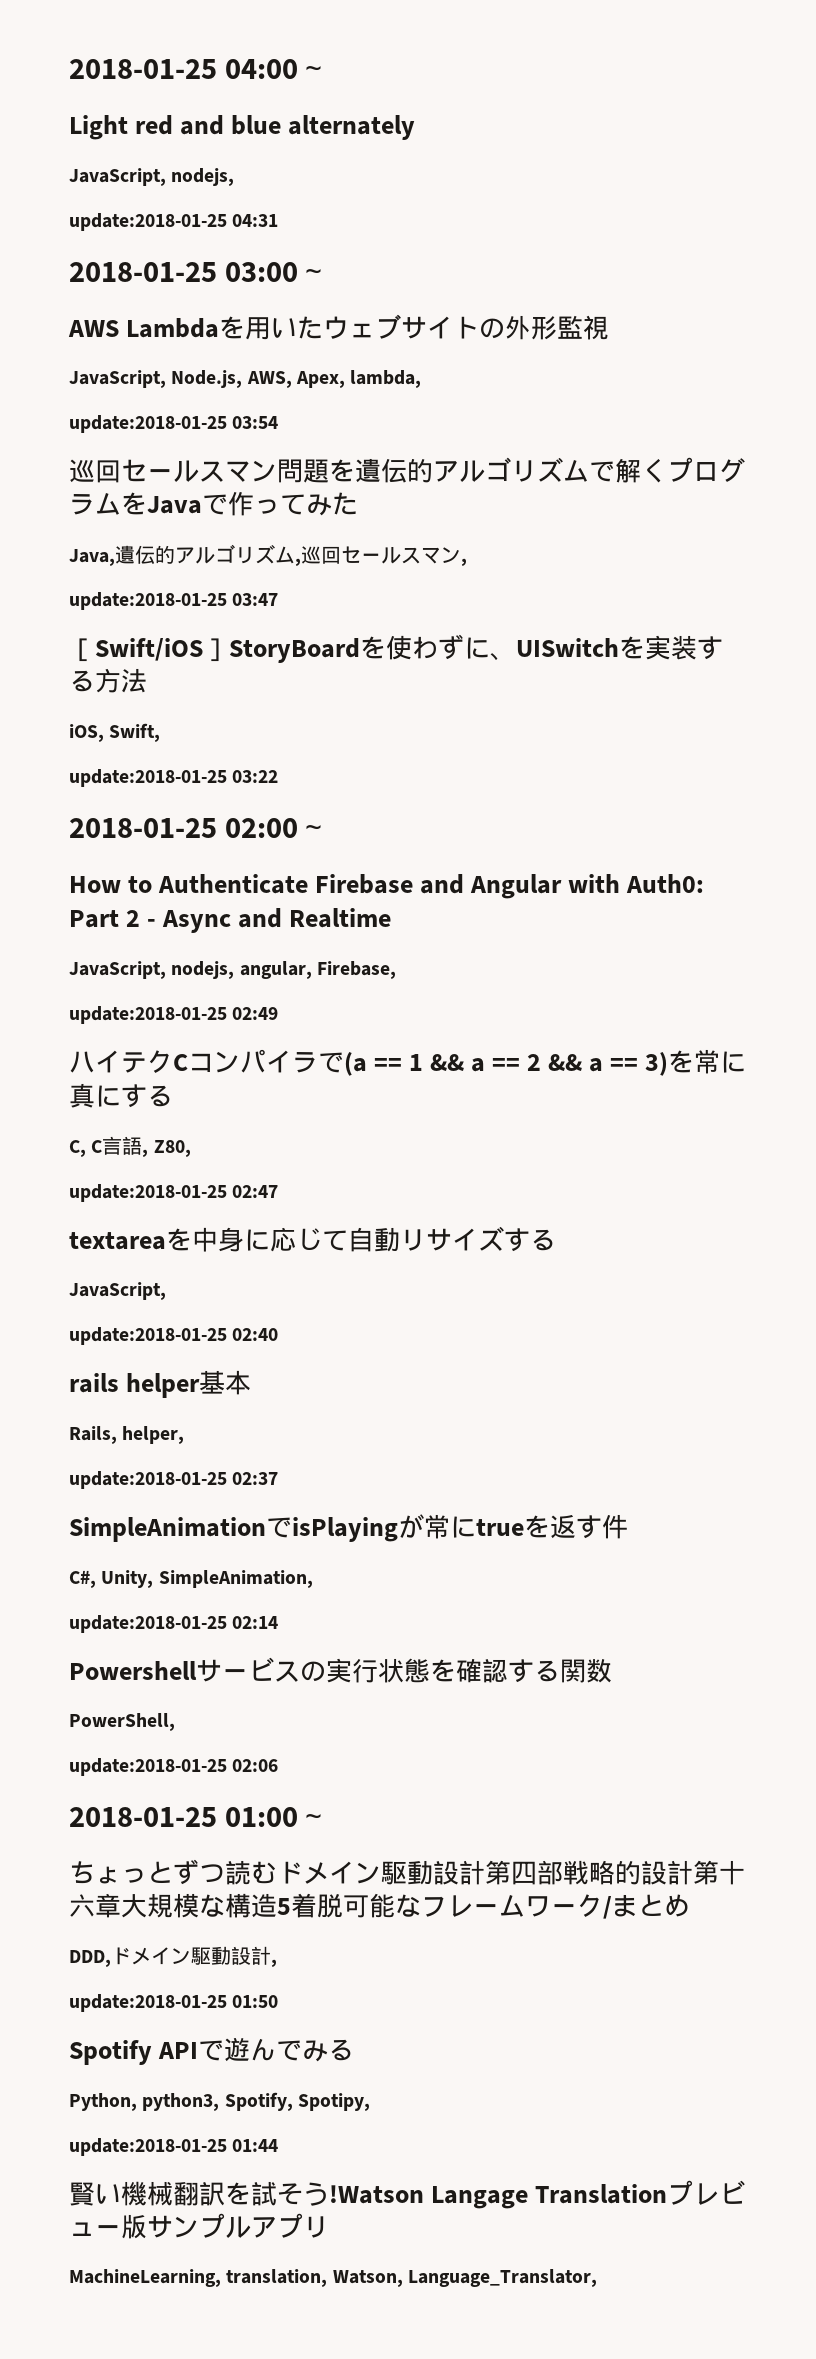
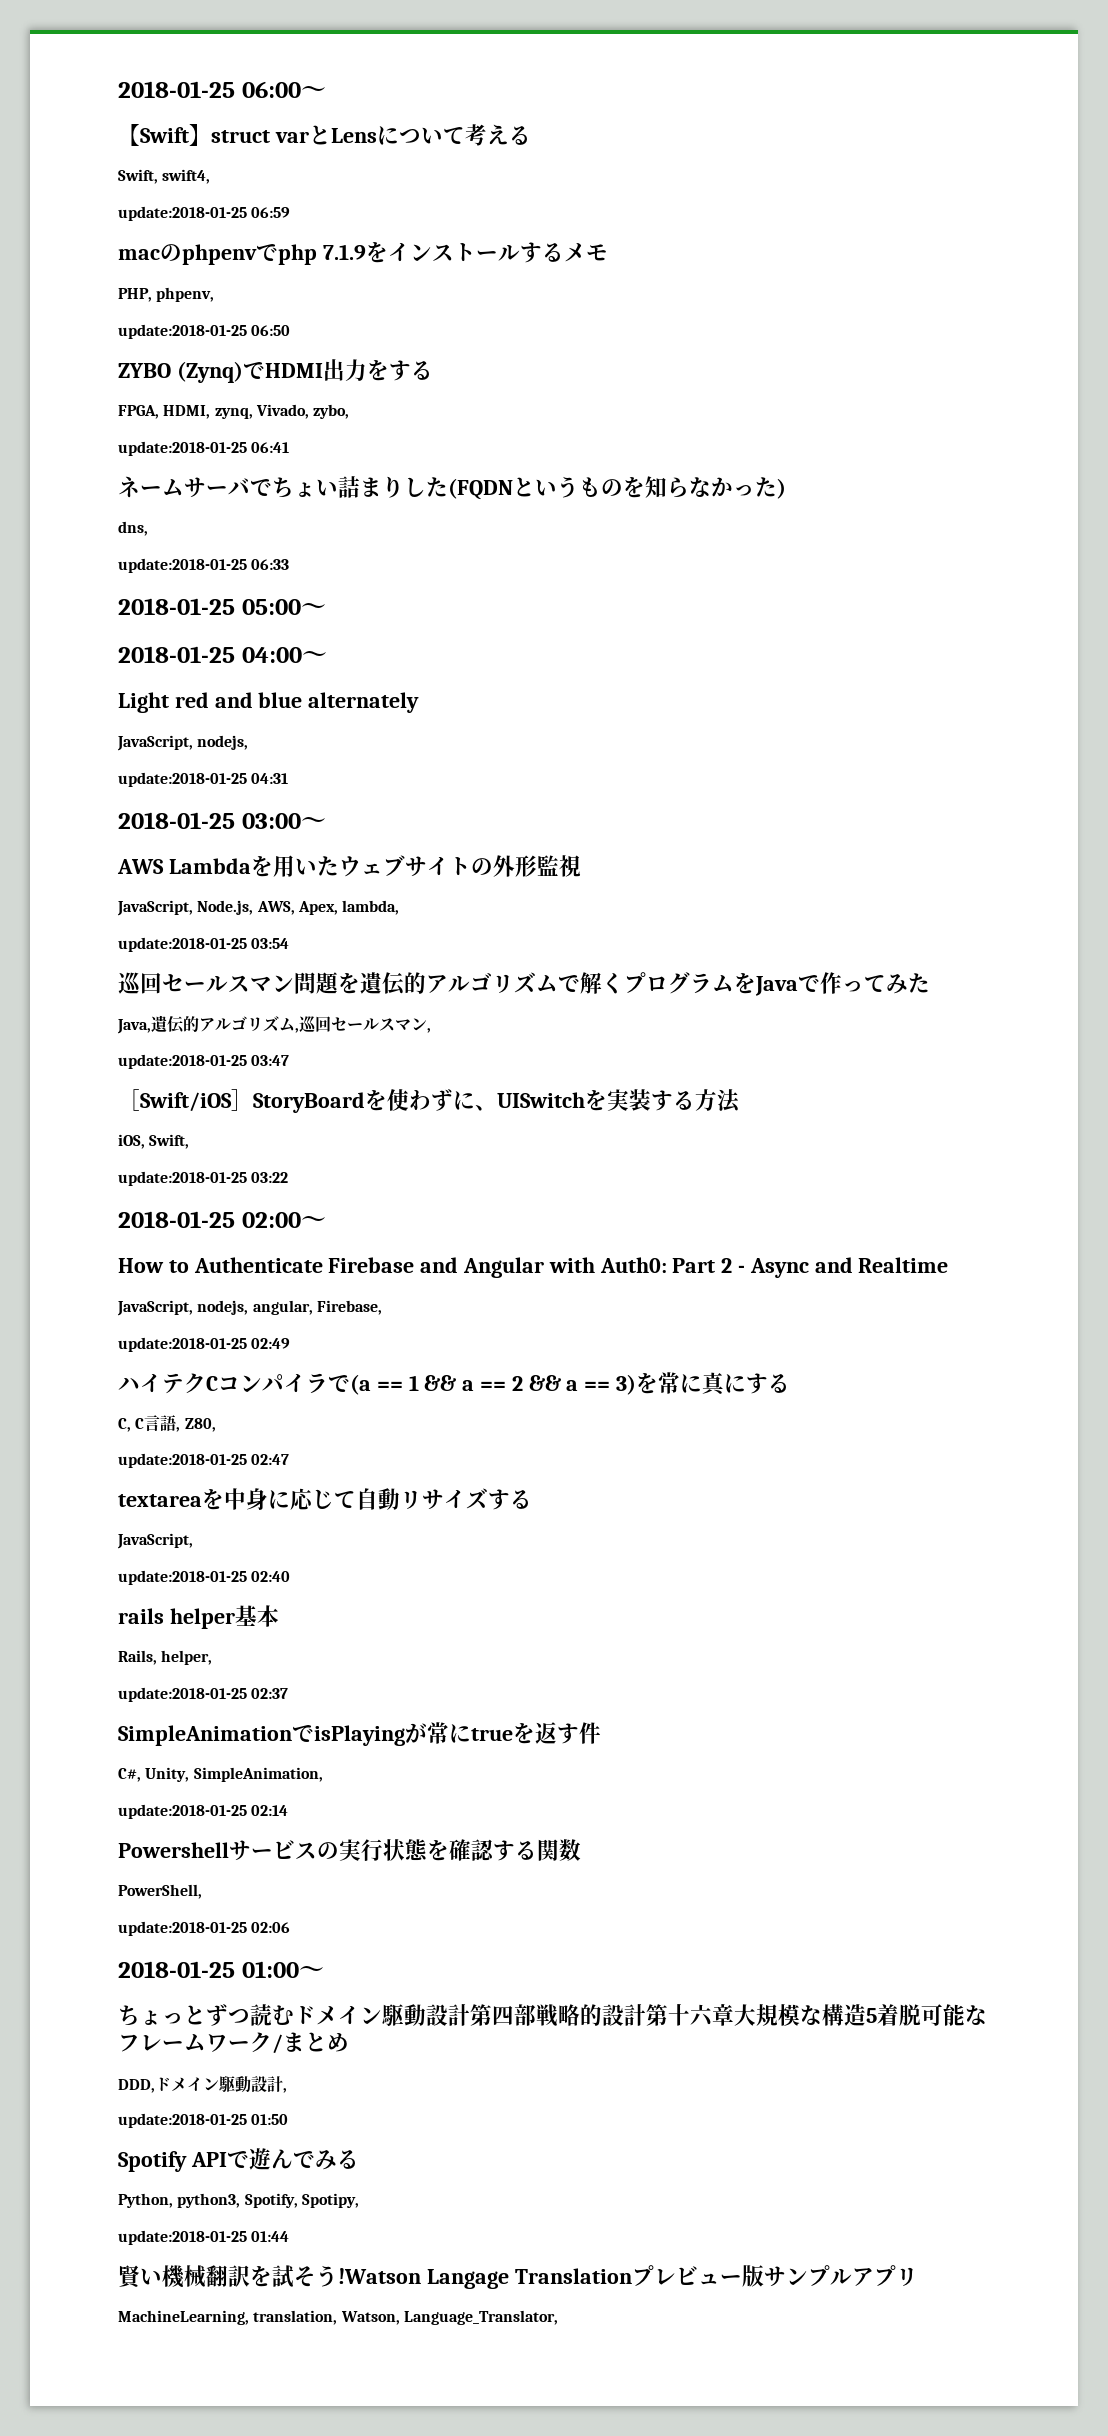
+ 2018-01-25 06:00～
+ 【Swift】struct varとLensについて考える
+ Swift, swift4,
+ update:2018-01-25 06:59
+ macのphpenvでphp 7.1.9をインストールするメモ
+ PHP, phpenv,
+ update:2018-01-25 06:50
+ ZYBO (Zynq)でHDMI出力をする
+ FPGA, HDMI, zynq, Vivado, zybo,
+ update:2018-01-25 06:41
+ ネームサーバでちょい詰まりした(FQDNというものを知らなかった)
+ dns,
+ update:2018-01-25 06:33
+ 2018-01-25 05:00～

